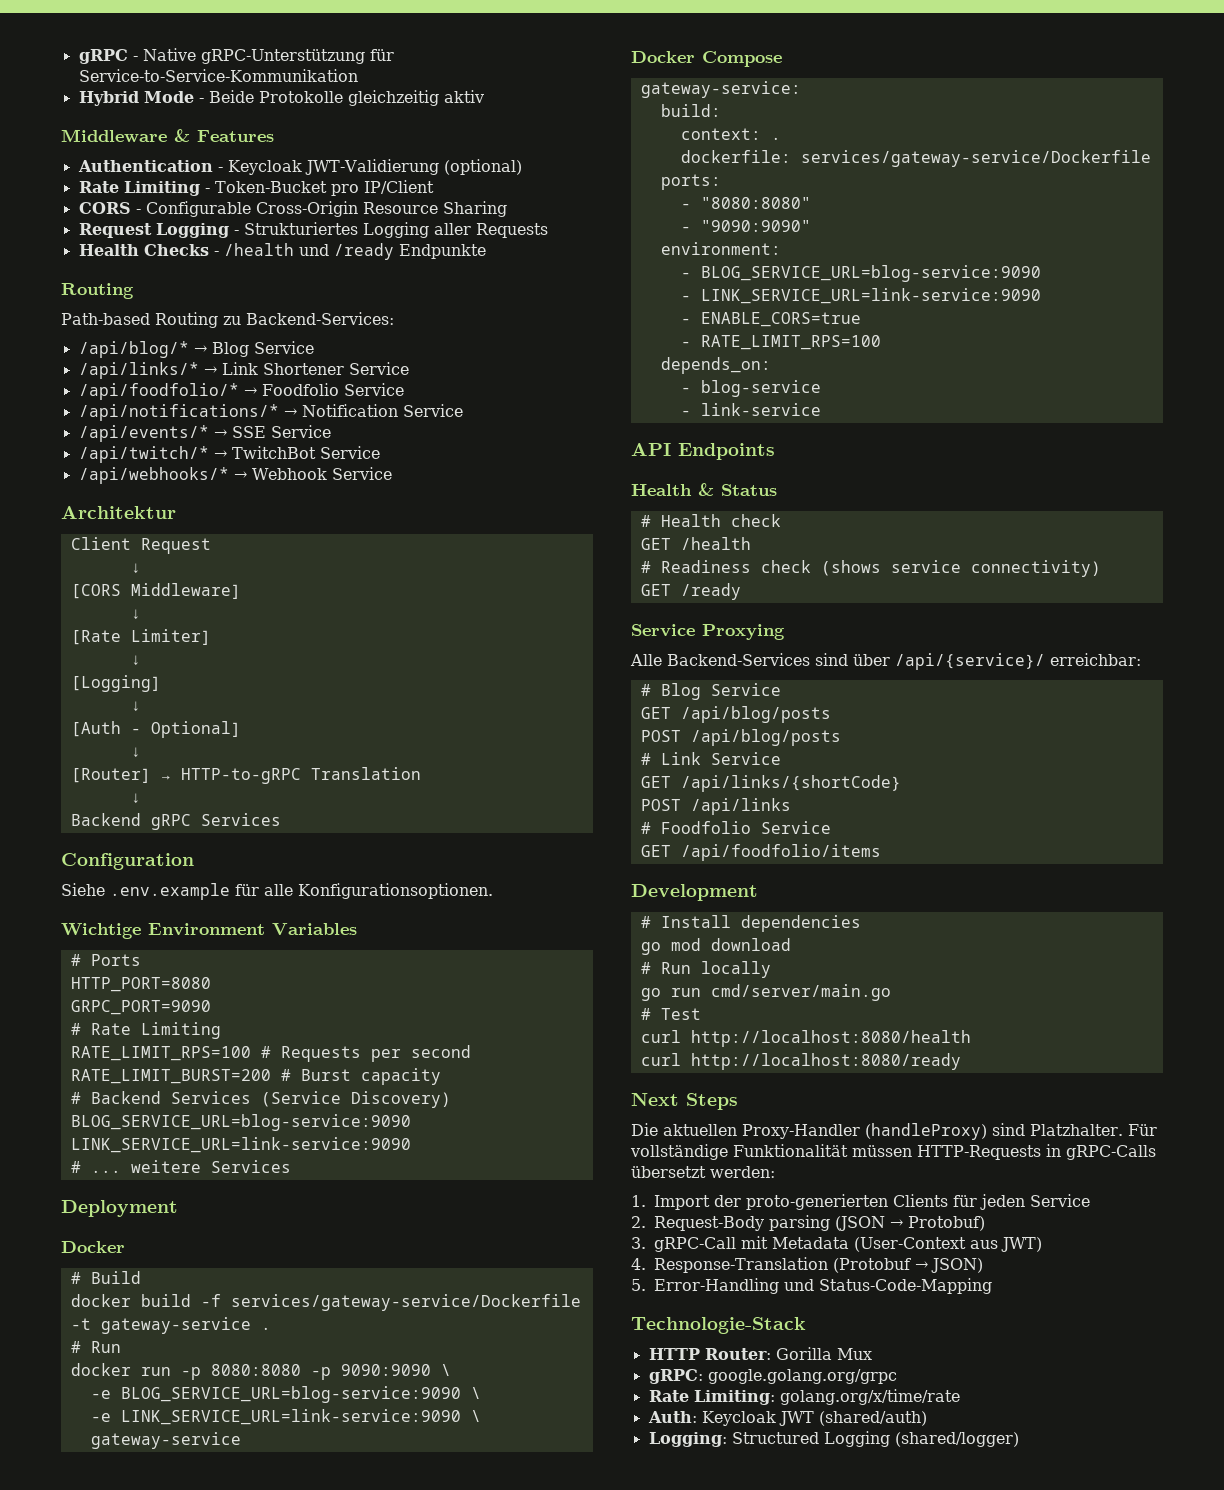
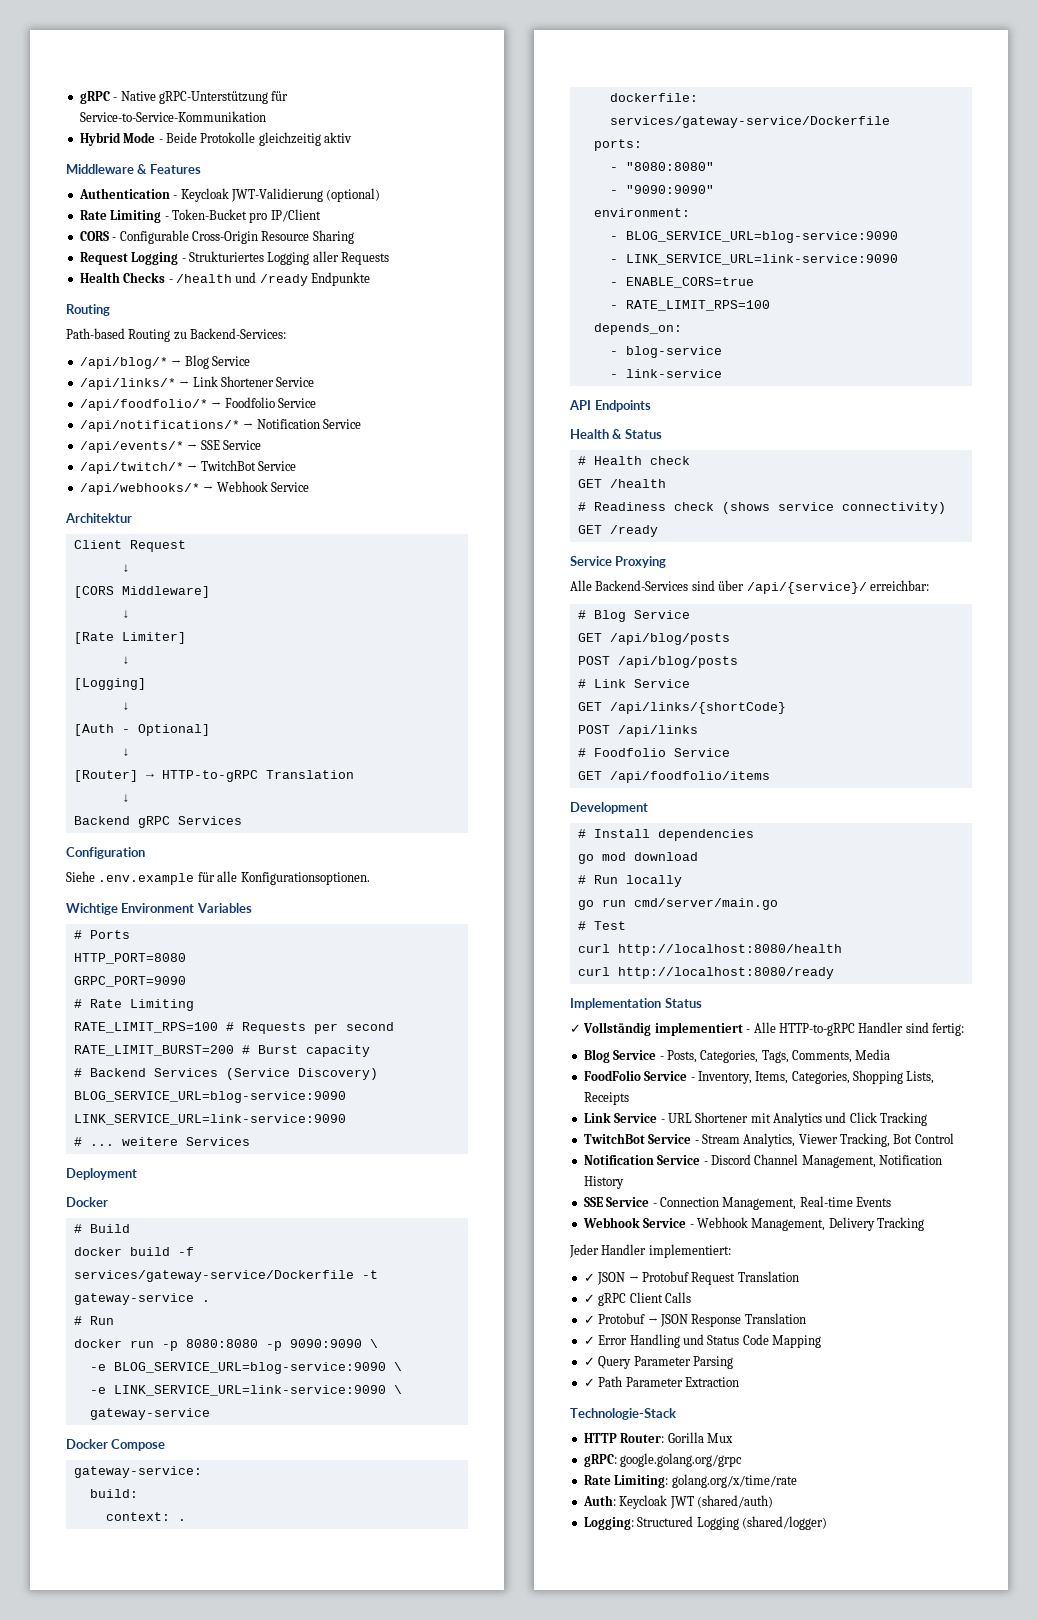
- Next Steps
- Die aktuellen Proxy-Handler (handleProxy) sind Platzhalter. Für vollständige Funktionalität müssen HTTP-Requests in gRPC-Calls übersetzt werden:
- 1. Import der proto-generierten Clients für jeden Service
- 2. Request-Body parsing (JSON → Protobuf)
- 3. gRPC-Call mit Metadata (User-Context aus JWT)
- 4. Response-Translation (Protobuf → JSON)
- 5. Error-Handling und Status-Code-Mapping
+ Implementation Status
+ ✓ Vollständig implementiert - Alle HTTP-to-gRPC Handler sind fertig:
+ Blog Service - Posts, Categories, Tags, Comments, Media
+ FoodFolio Service - Inventory, Items, Categories, Shopping Lists, Receipts
+ Link Service - URL Shortener mit Analytics und Click Tracking
+ TwitchBot Service - Stream Analytics, Viewer Tracking, Bot Control
+ Notification Service - Discord Channel Management, Notification History
+ SSE Service - Connection Management, Real-time Events
+ Webhook Service - Webhook Management, Delivery Tracking
+ Jeder Handler implementiert:
+ ✓ JSON → Protobuf Request Translation
+ ✓ gRPC Client Calls
+ ✓ Protobuf → JSON Response Translation
+ ✓ Error Handling und Status Code Mapping
+ ✓ Query Parameter Parsing
+ ✓ Path Parameter Extraction

